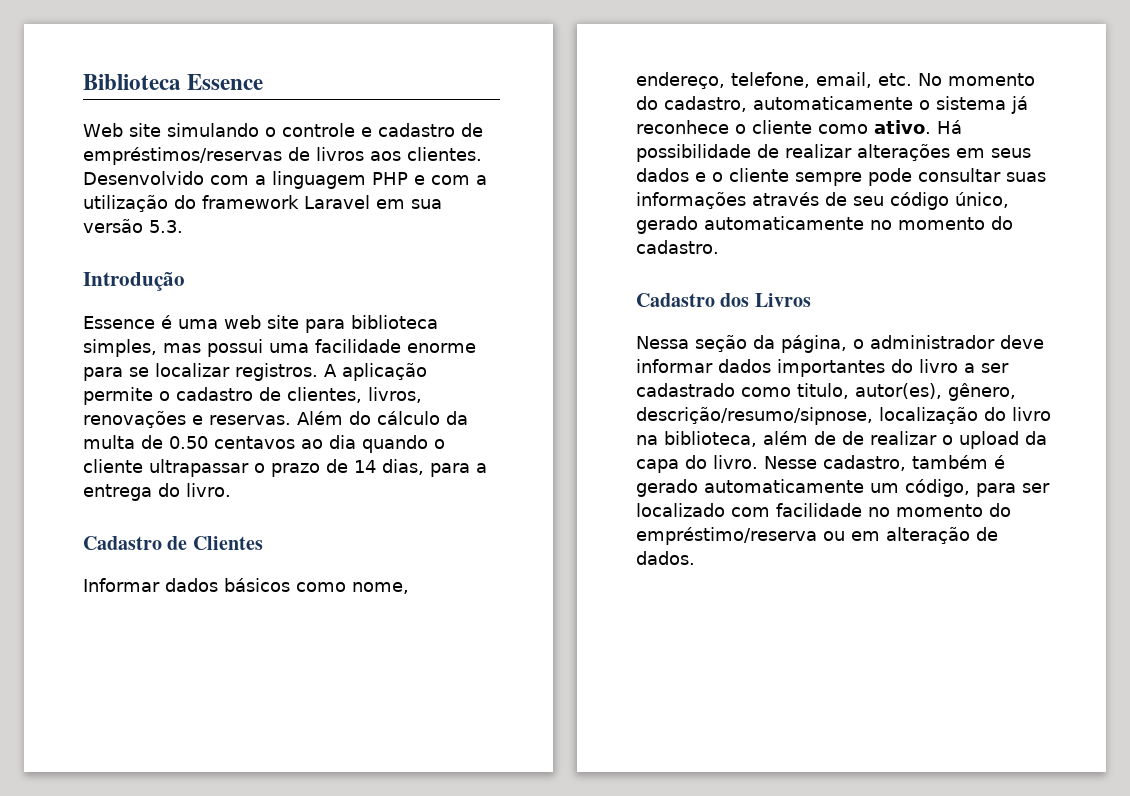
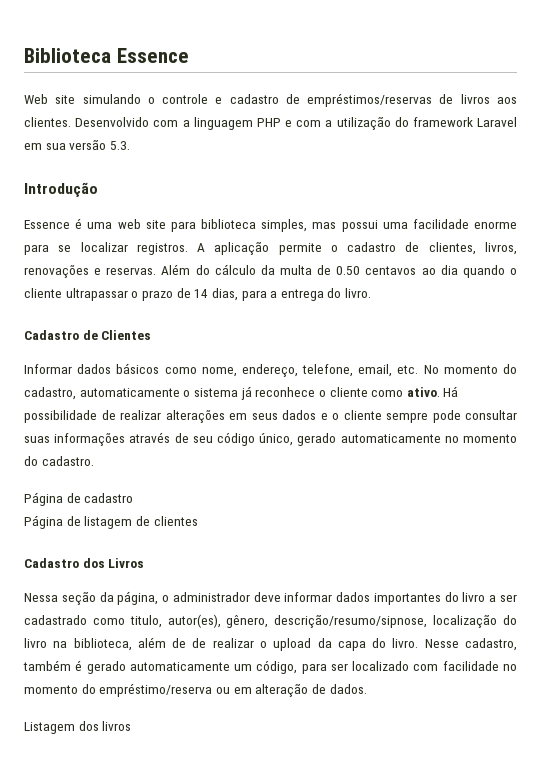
+ Página de cadastro
+ Página de listagem de clientes
+ Listagem dos livros

